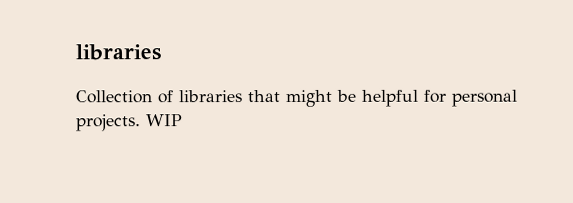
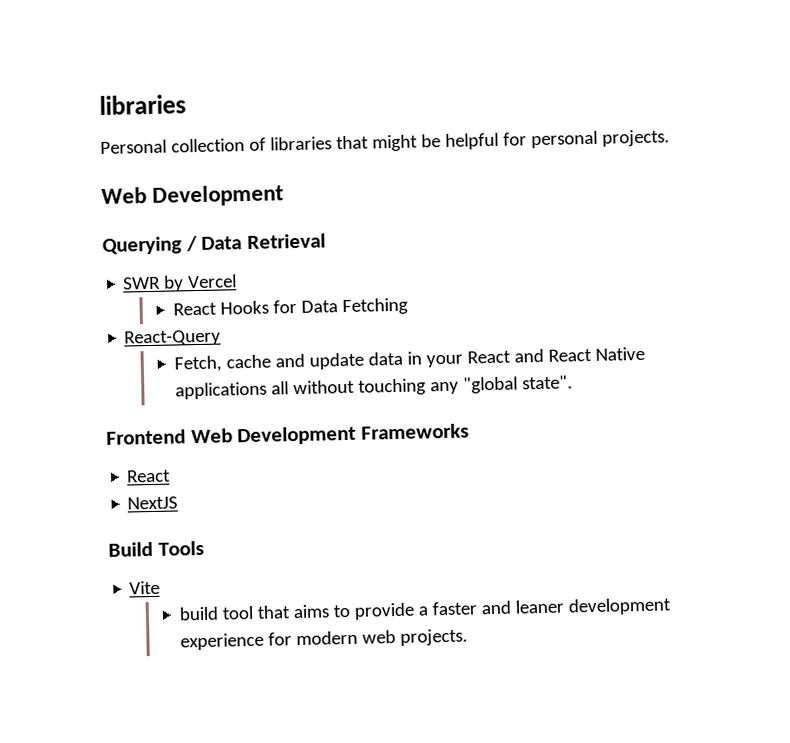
- Collection of libraries that might be helpful for personal projects. WIP
+ Personal collection of libraries that might be helpful for personal projects.
+ Web Development
+ Querying / Data Retrieval
+ SWR by Vercel
+ React Hooks for Data Fetching
+ React-Query
+ Fetch, cache and update data in your React and React Native applications all without touching any "global state".
+ Frontend Web Development Frameworks
+ React
+ NextJS
+ Build Tools
+ Vite
+ build tool that aims to provide a faster and leaner development experience for modern web projects.

